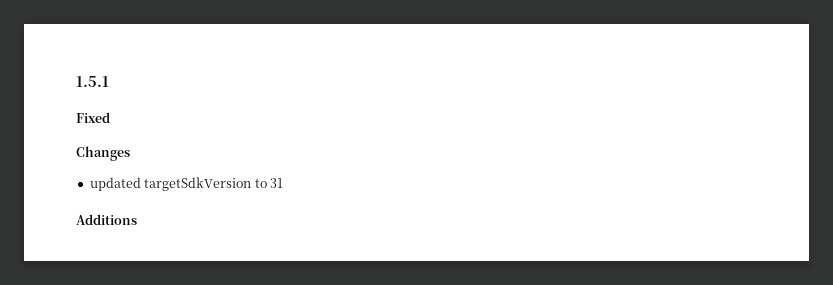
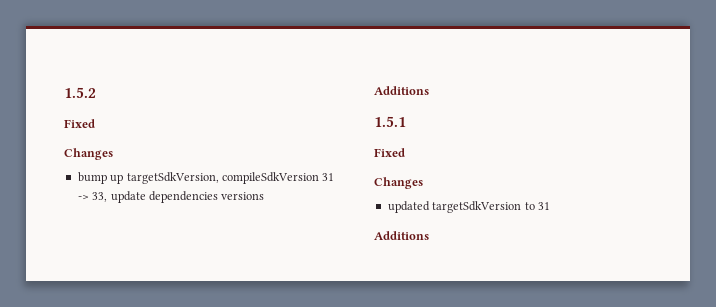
+ 1.5.2
+ Fixed
+ Changes
+ bump up targetSdkVersion, compileSdkVersion 31 -> 33, update dependencies versions
+ Additions

